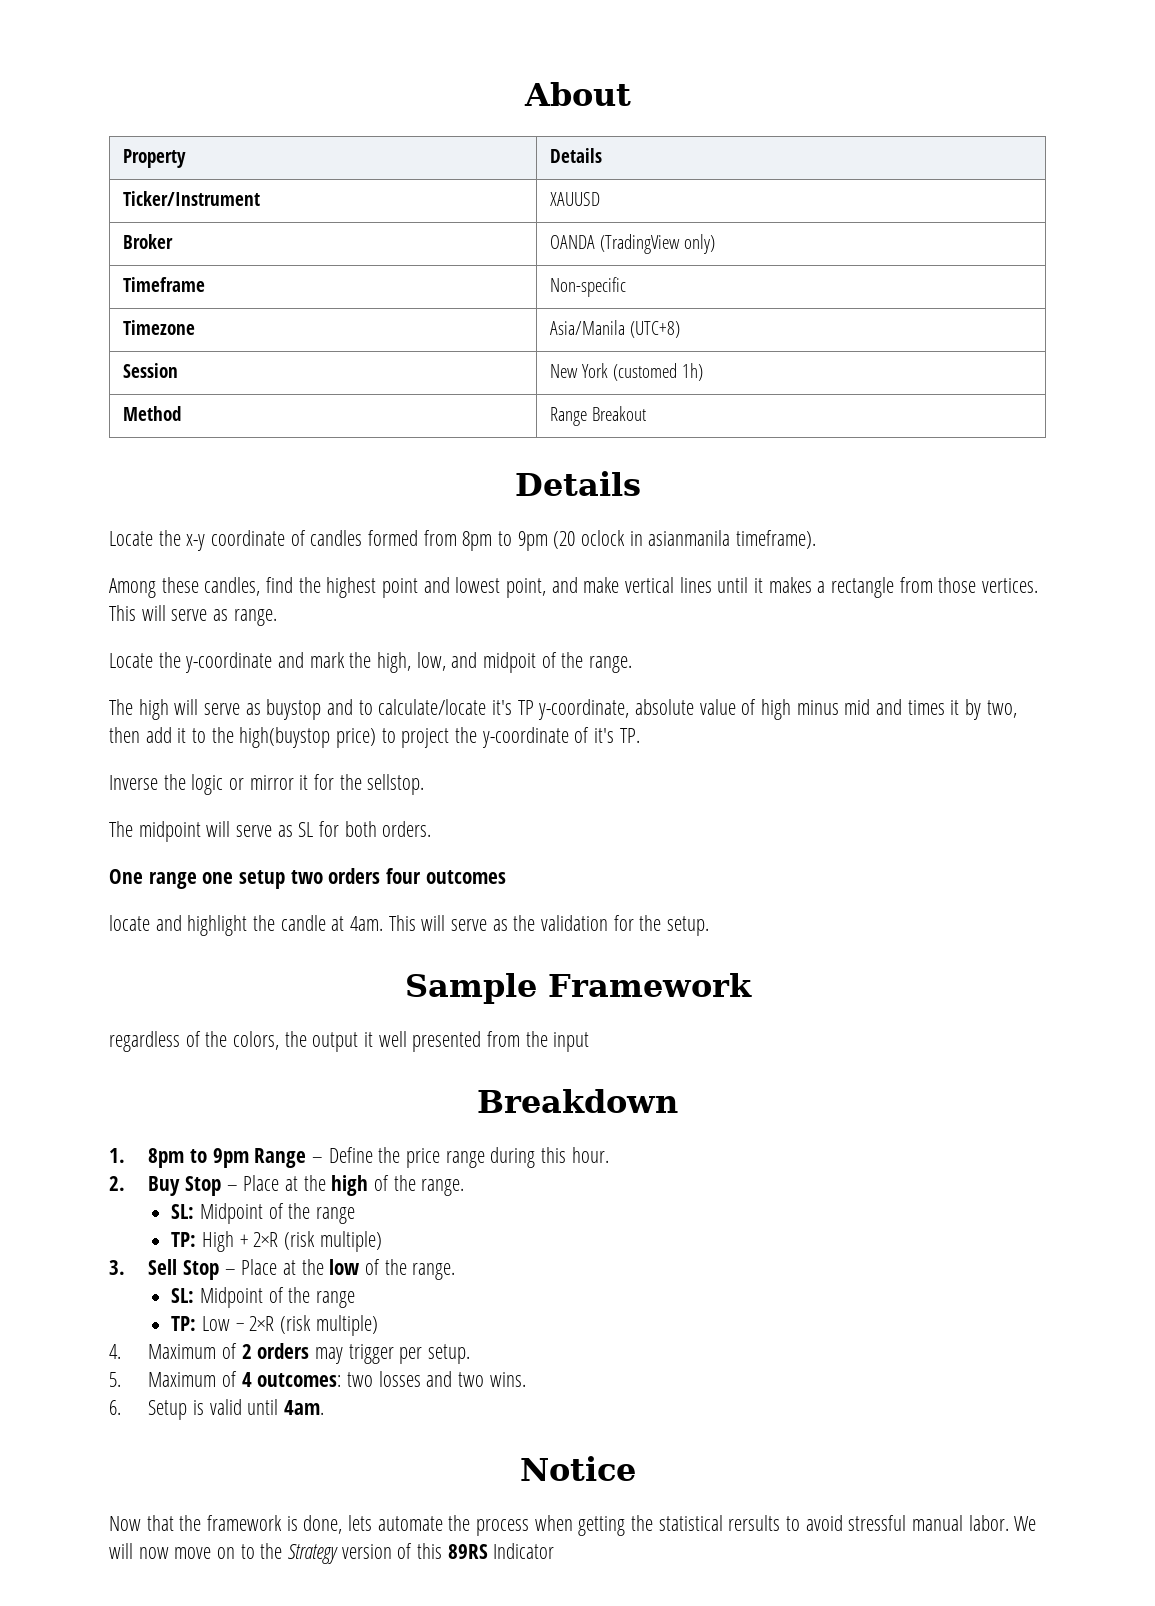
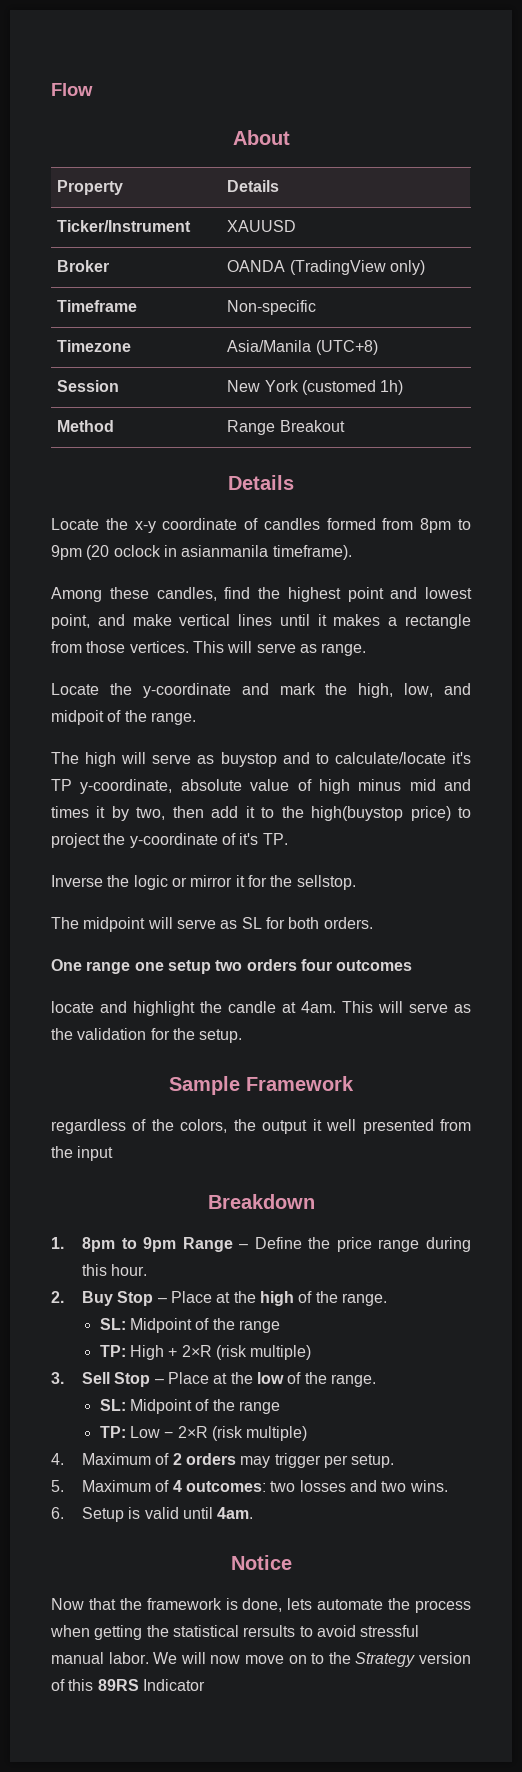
+ Flow

